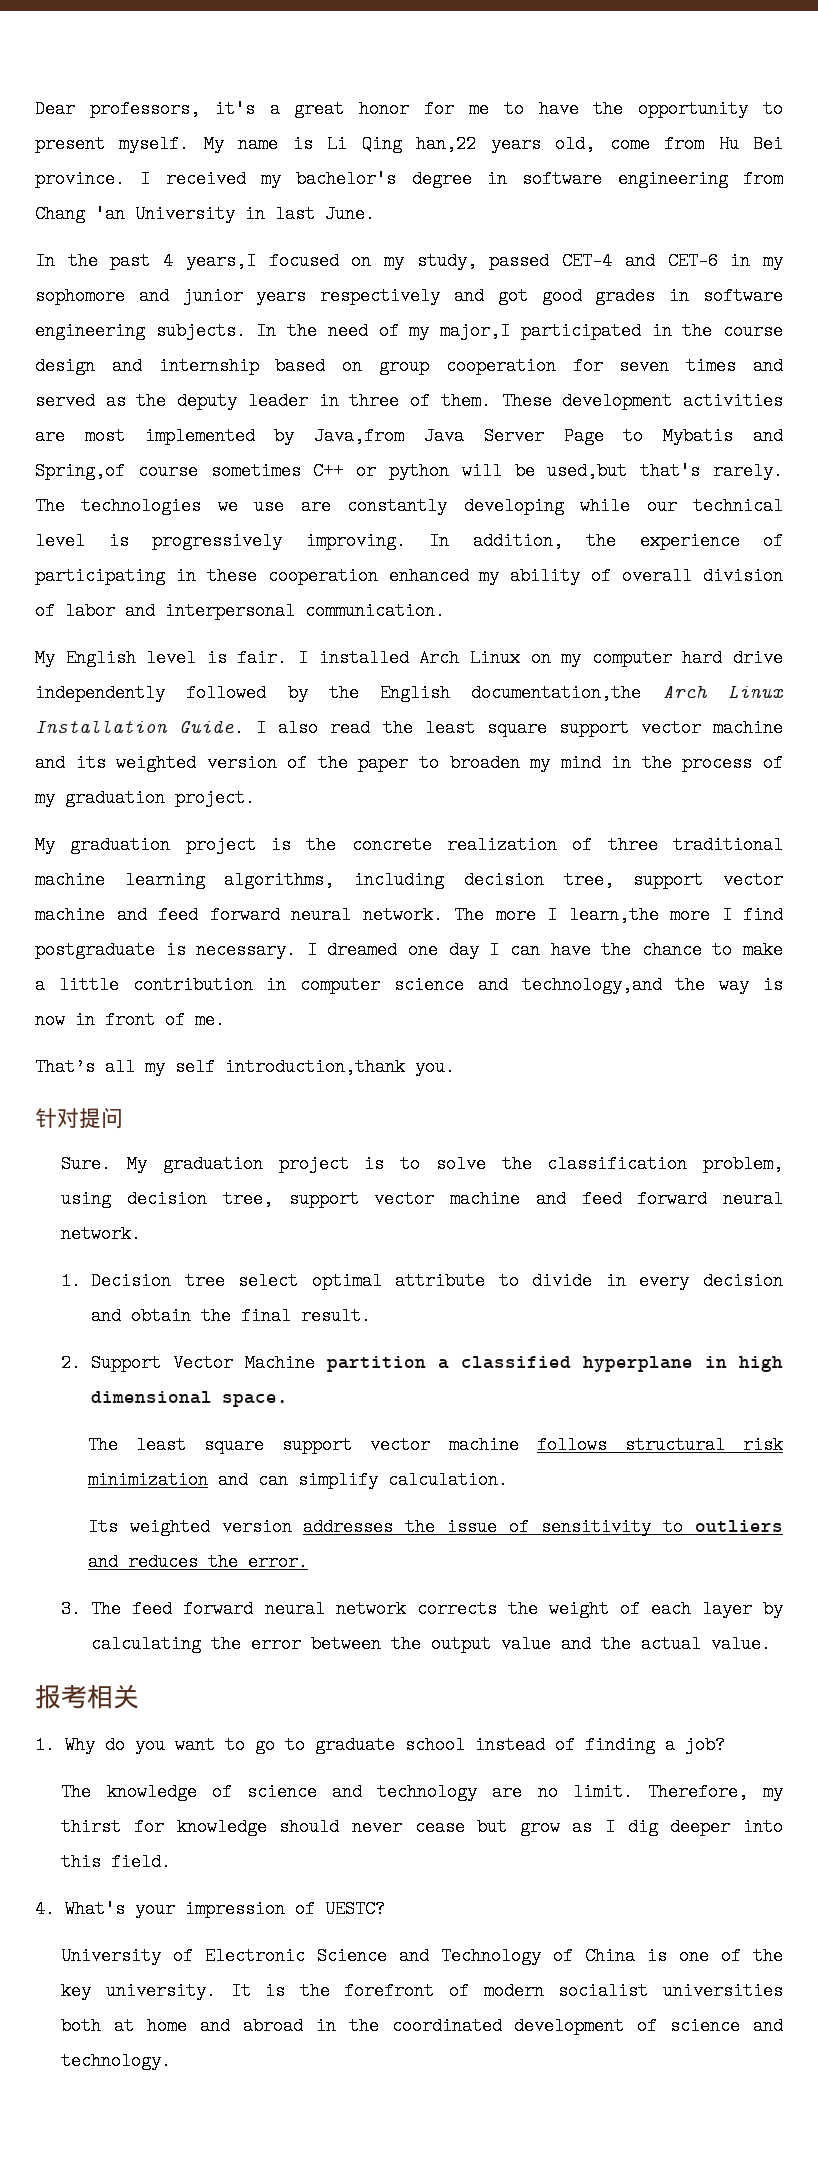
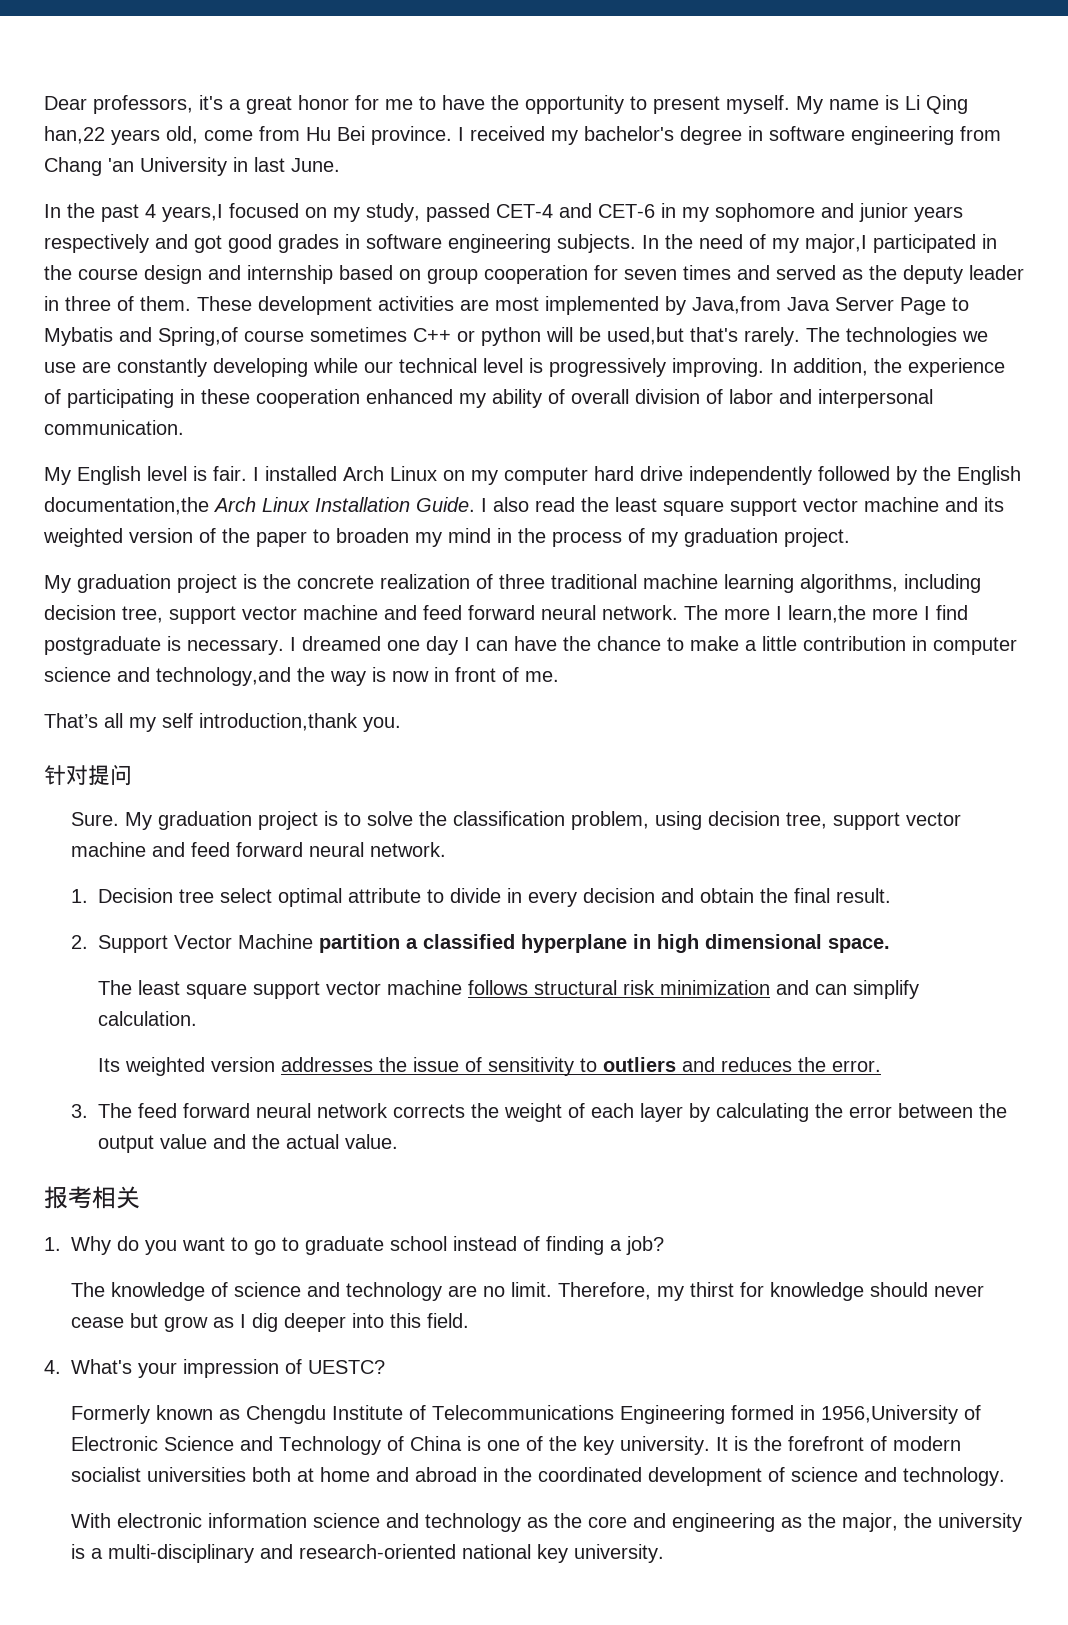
- University of Electronic Science and Technology of China is one of the key university.
+ Formerly known as Chengdu Institute of Telecommunications Engineering formed in 1956,University of Electronic Science and Technology of China is one of the key university.
+ With electronic information science and technology as the core and engineering as the major, the university is a multi-disciplinary and research-oriented national key university.

